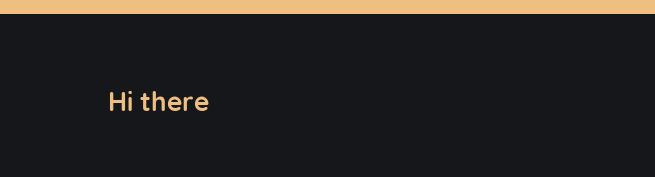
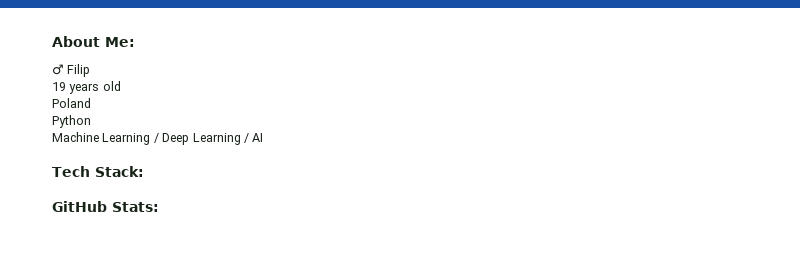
- Hi there
+ About Me:
+ ♂ Filip
+ 19 years old
+ Poland
+ Python
+ Machine Learning / Deep Learning / AI
+ Tech Stack:
+ GitHub Stats:

